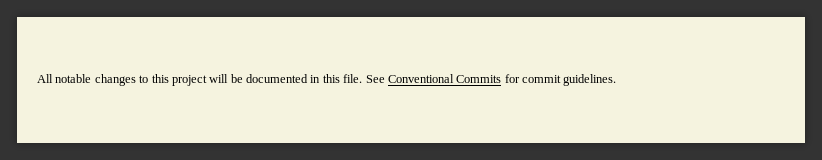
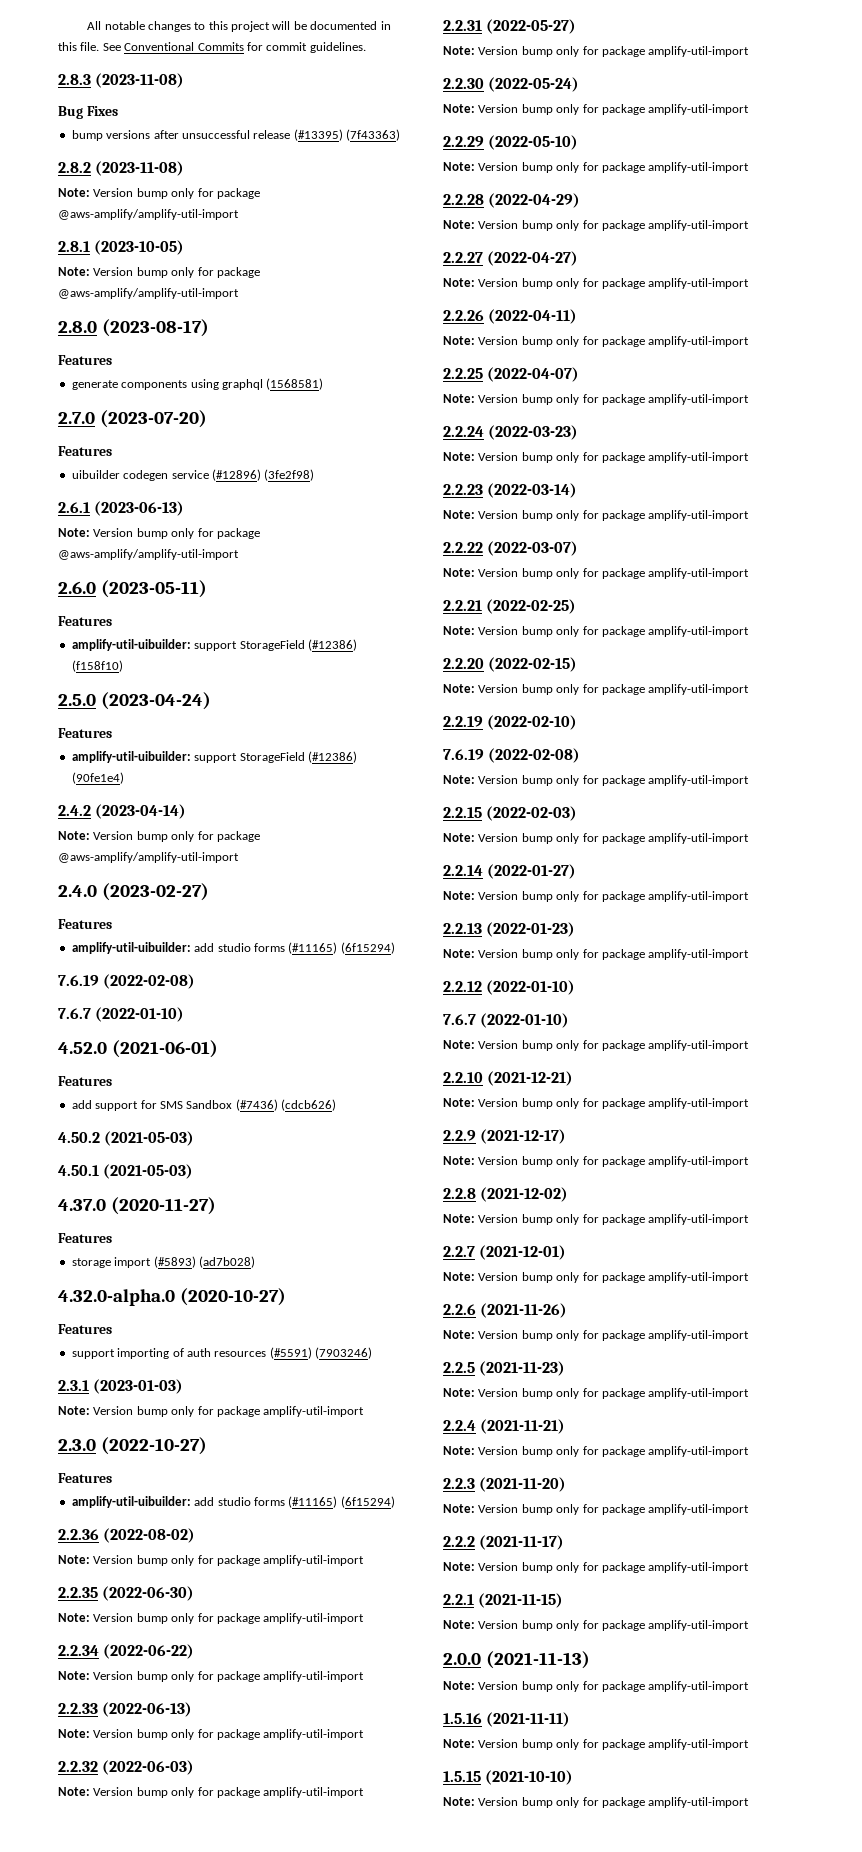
+ 2.8.3 (2023-11-08)
+ Bug Fixes
+ bump versions after unsuccessful release (#13395) (7f43363)
+ 2.8.2 (2023-11-08)
+ Note: Version bump only for package @aws-amplify/amplify-util-import
+ 2.8.1 (2023-10-05)
+ Note: Version bump only for package @aws-amplify/amplify-util-import
+ 2.8.0 (2023-08-17)
+ Features
+ generate components using graphql (1568581)
+ 2.7.0 (2023-07-20)
+ Features
+ uibuilder codegen service (#12896) (3fe2f98)
+ 2.6.1 (2023-06-13)
+ Note: Version bump only for package @aws-amplify/amplify-util-import
+ 2.6.0 (2023-05-11)
+ Features
+ amplify-util-uibuilder: support StorageField (#12386) (f158f10)
+ 2.5.0 (2023-04-24)
+ Features
+ amplify-util-uibuilder: support StorageField (#12386) (90fe1e4)
+ 2.4.2 (2023-04-14)
+ Note: Version bump only for package @aws-amplify/amplify-util-import
+ 2.4.0 (2023-02-27)
+ Features
+ amplify-util-uibuilder: add studio forms (#11165) (6f15294)
+ 7.6.19 (2022-02-08)
+ 7.6.7 (2022-01-10)
+ 4.52.0 (2021-06-01)
+ Features
+ add support for SMS Sandbox (#7436) (cdcb626)
+ 4.50.2 (2021-05-03)
+ 4.50.1 (2021-05-03)
+ 4.37.0 (2020-11-27)
+ Features
+ storage import (#5893) (ad7b028)
+ 4.32.0-alpha.0 (2020-10-27)
+ Features
+ support importing of auth resources (#5591) (7903246)
+ 2.3.1 (2023-01-03)
+ Note: Version bump only for package amplify-util-import
+ 2.3.0 (2022-10-27)
+ Features
+ amplify-util-uibuilder: add studio forms (#11165) (6f15294)
+ 2.2.36 (2022-08-02)
+ Note: Version bump only for package amplify-util-import
+ 2.2.35 (2022-06-30)
+ Note: Version bump only for package amplify-util-import
+ 2.2.34 (2022-06-22)
+ Note: Version bump only for package amplify-util-import
+ 2.2.33 (2022-06-13)
+ Note: Version bump only for package amplify-util-import
+ 2.2.32 (2022-06-03)
+ Note: Version bump only for package amplify-util-import
+ 2.2.31 (2022-05-27)
+ Note: Version bump only for package amplify-util-import
+ 2.2.30 (2022-05-24)
+ Note: Version bump only for package amplify-util-import
+ 2.2.29 (2022-05-10)
+ Note: Version bump only for package amplify-util-import
+ 2.2.28 (2022-04-29)
+ Note: Version bump only for package amplify-util-import
+ 2.2.27 (2022-04-27)
+ Note: Version bump only for package amplify-util-import
+ 2.2.26 (2022-04-11)
+ Note: Version bump only for package amplify-util-import
+ 2.2.25 (2022-04-07)
+ Note: Version bump only for package amplify-util-import
+ 2.2.24 (2022-03-23)
+ Note: Version bump only for package amplify-util-import
+ 2.2.23 (2022-03-14)
+ Note: Version bump only for package amplify-util-import
+ 2.2.22 (2022-03-07)
+ Note: Version bump only for package amplify-util-import
+ 2.2.21 (2022-02-25)
+ Note: Version bump only for package amplify-util-import
+ 2.2.20 (2022-02-15)
+ Note: Version bump only for package amplify-util-import
+ 2.2.19 (2022-02-10)
+ 7.6.19 (2022-02-08)
+ Note: Version bump only for package amplify-util-import
+ 2.2.15 (2022-02-03)
+ Note: Version bump only for package amplify-util-import
+ 2.2.14 (2022-01-27)
+ Note: Version bump only for package amplify-util-import
+ 2.2.13 (2022-01-23)
+ Note: Version bump only for package amplify-util-import
+ 2.2.12 (2022-01-10)
+ 7.6.7 (2022-01-10)
+ Note: Version bump only for package amplify-util-import
+ 2.2.10 (2021-12-21)
+ Note: Version bump only for package amplify-util-import
+ 2.2.9 (2021-12-17)
+ Note: Version bump only for package amplify-util-import
+ 2.2.8 (2021-12-02)
+ Note: Version bump only for package amplify-util-import
+ 2.2.7 (2021-12-01)
+ Note: Version bump only for package amplify-util-import
+ 2.2.6 (2021-11-26)
+ Note: Version bump only for package amplify-util-import
+ 2.2.5 (2021-11-23)
+ Note: Version bump only for package amplify-util-import
+ 2.2.4 (2021-11-21)
+ Note: Version bump only for package amplify-util-import
+ 2.2.3 (2021-11-20)
+ Note: Version bump only for package amplify-util-import
+ 2.2.2 (2021-11-17)
+ Note: Version bump only for package amplify-util-import
+ 2.2.1 (2021-11-15)
+ Note: Version bump only for package amplify-util-import
+ 2.0.0 (2021-11-13)
+ Note: Version bump only for package amplify-util-import
+ 1.5.16 (2021-11-11)
+ Note: Version bump only for package amplify-util-import
+ 1.5.15 (2021-10-10)
+ Note: Version bump only for package amplify-util-import

